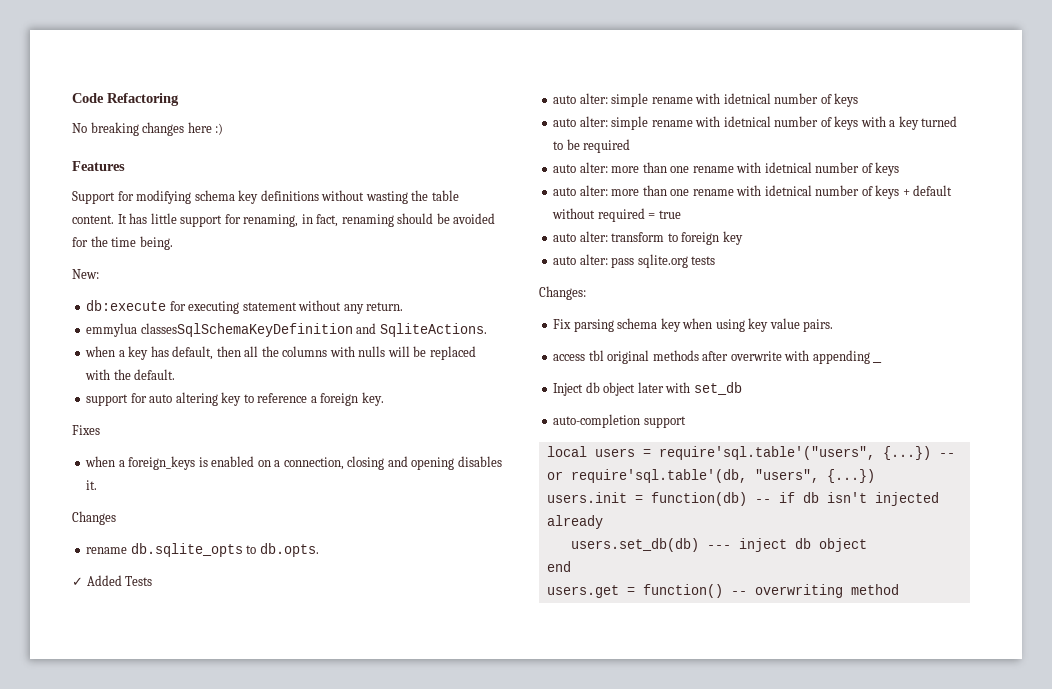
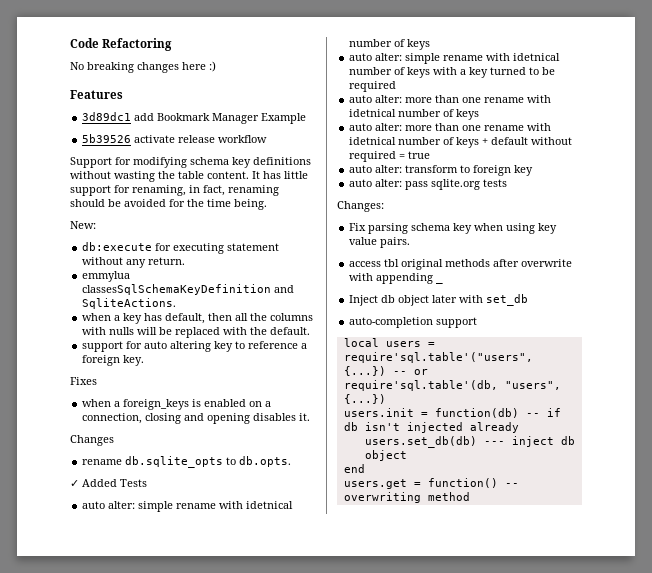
+ 3d89dc1 add Bookmark Manager Example
+ 5b39526 activate release workflow

